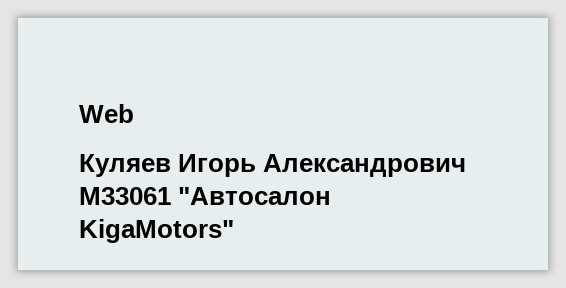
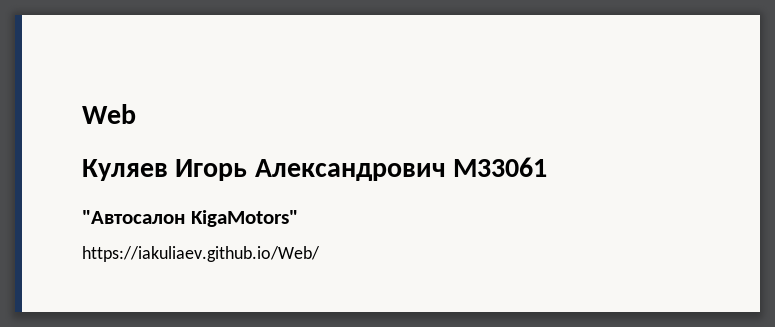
- Куляев Игорь Александрович M33061 "Автосалон KigaMotors"
+ Куляев Игорь Александрович M33061
+ "Автосалон KigaMotors"
+ https://iakuliaev.github.io/Web/

